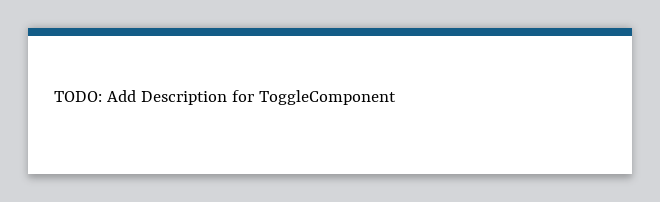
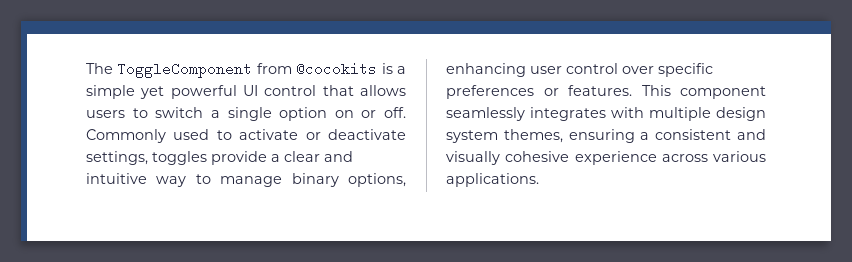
- TODO: Add Description for ToggleComponent
+ The ToggleComponent from @cocokits is a simple yet powerful UI control that allows users to switch a single option on or off. Commonly used to activate or deactivate settings, toggles provide a clear and intuitive way to manage binary options, enhancing user control over specific preferences or features. This component seamlessly integrates with multiple design system themes, ensuring a consistent and visually cohesive experience across various applications.

